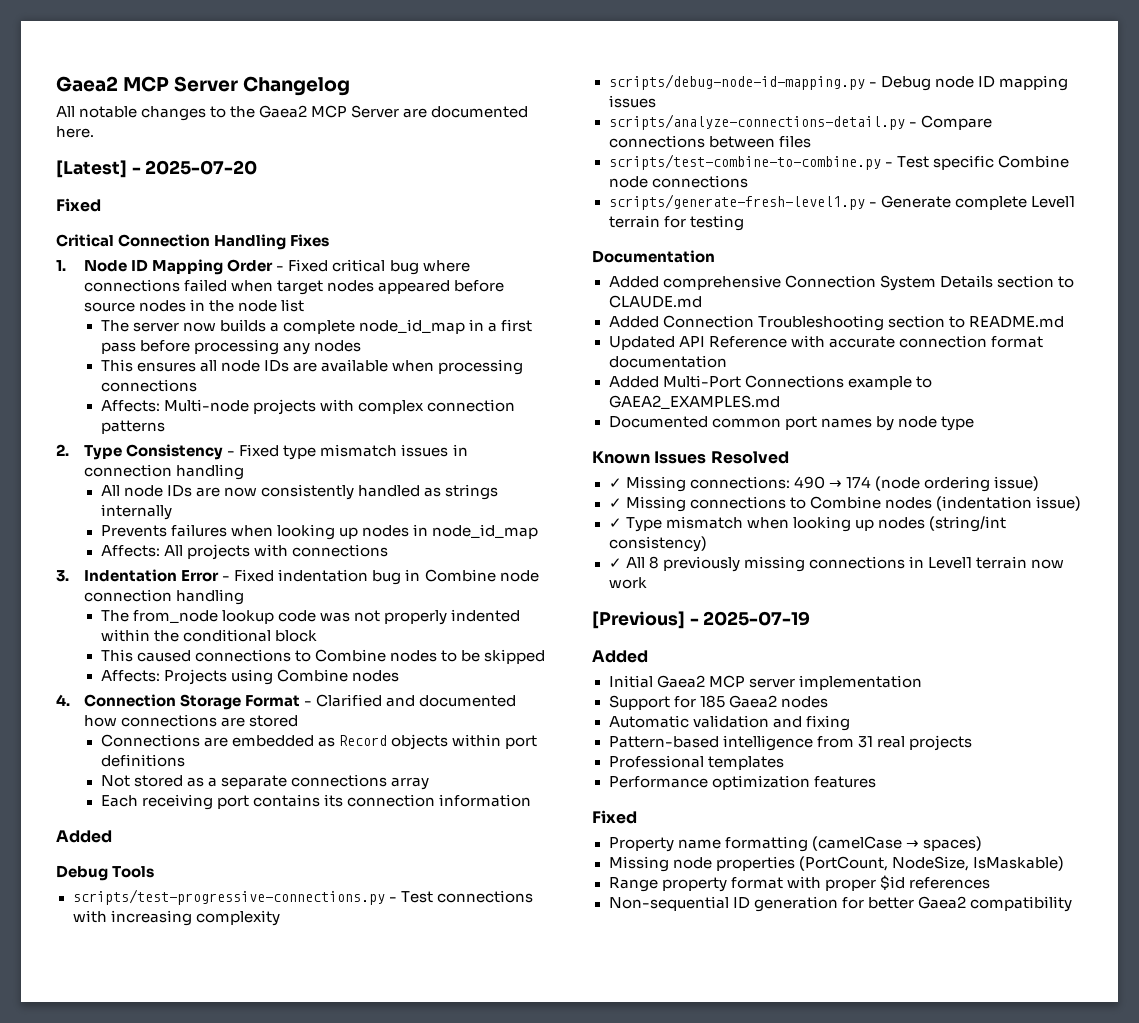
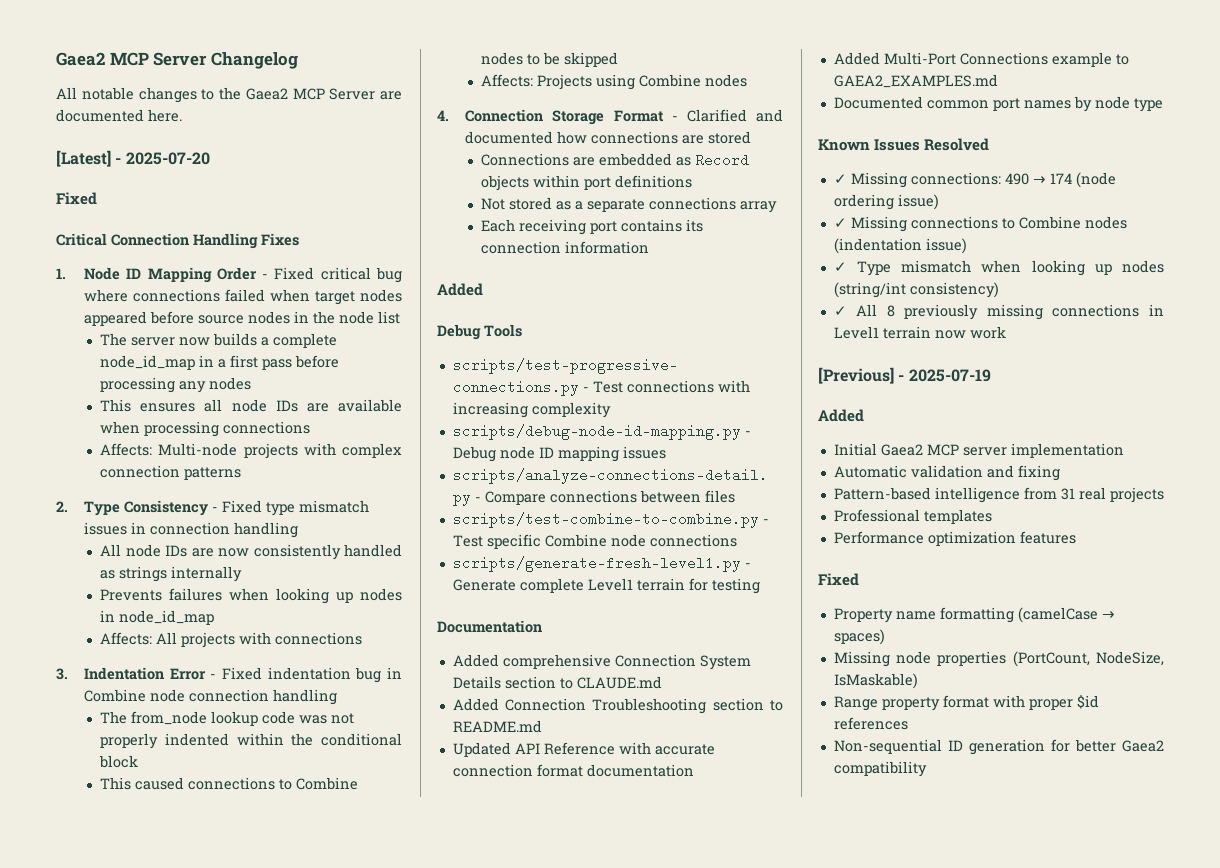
- Support for 185 Gaea2 nodes

